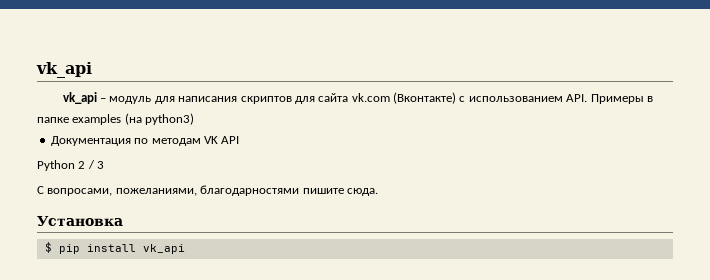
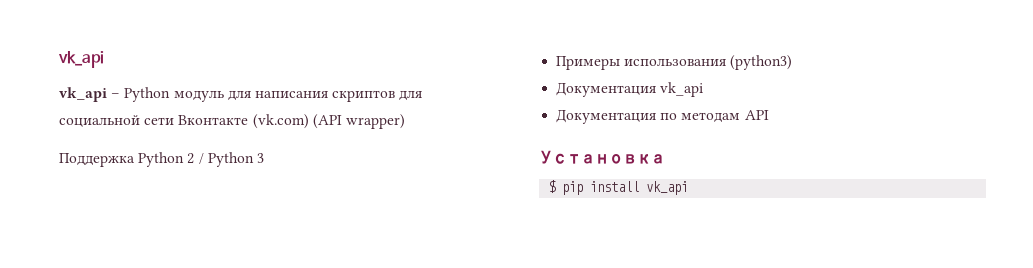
- vk_api – модуль для написания скриптов для сайта vk.com (Вконтакте) с использованием API. Примеры в папке examples (на python3)
+ vk_api – Python модуль для написания скриптов для социальной сети Вконтакте (vk.com) (API wrapper)
+ Поддержка Python 2 / Python 3
+ Примеры использования (python3)
+ Документация vk_api
- Документация по методам VK API
+ Документация по методам API
- Python 2 / 3
- С вопросами, пожеланиями, благодарностями пишите сюда.

